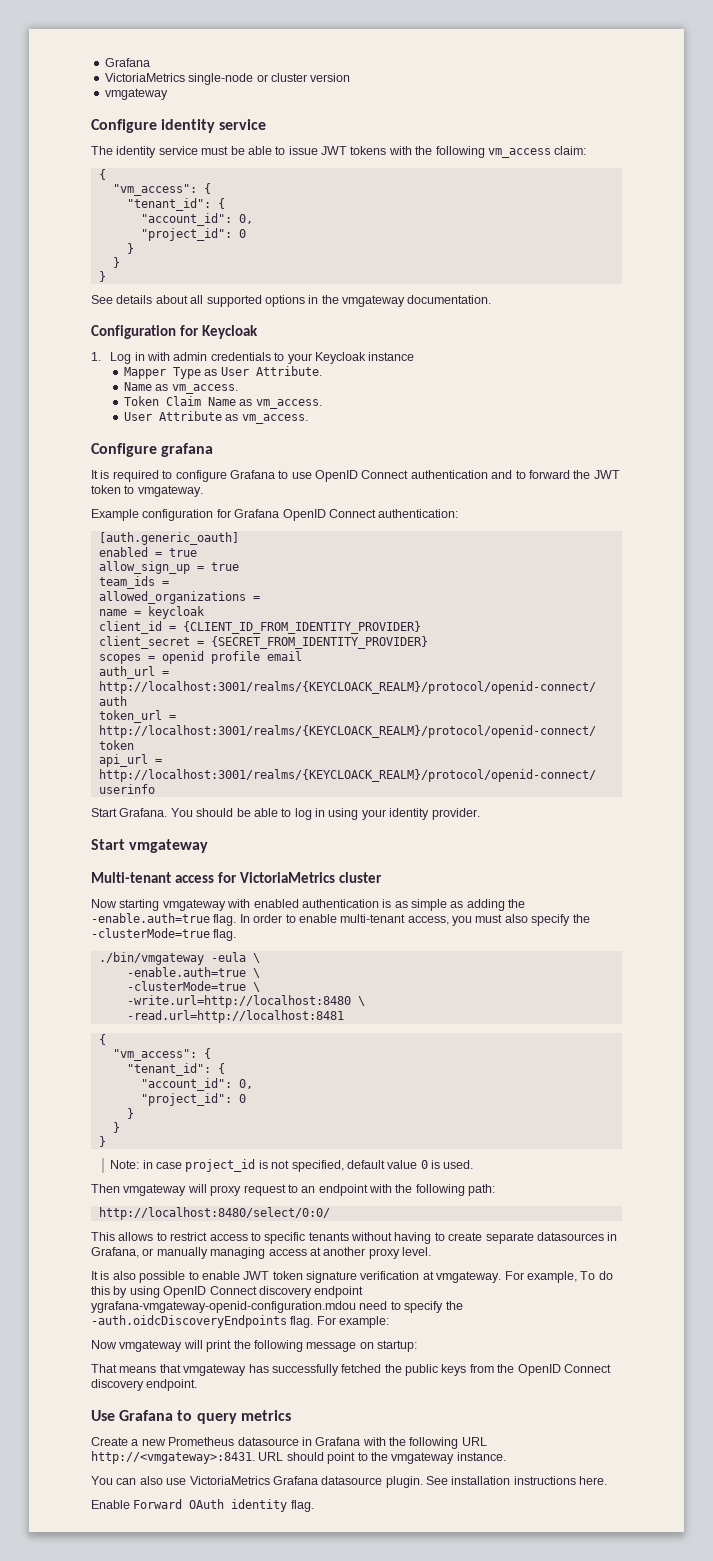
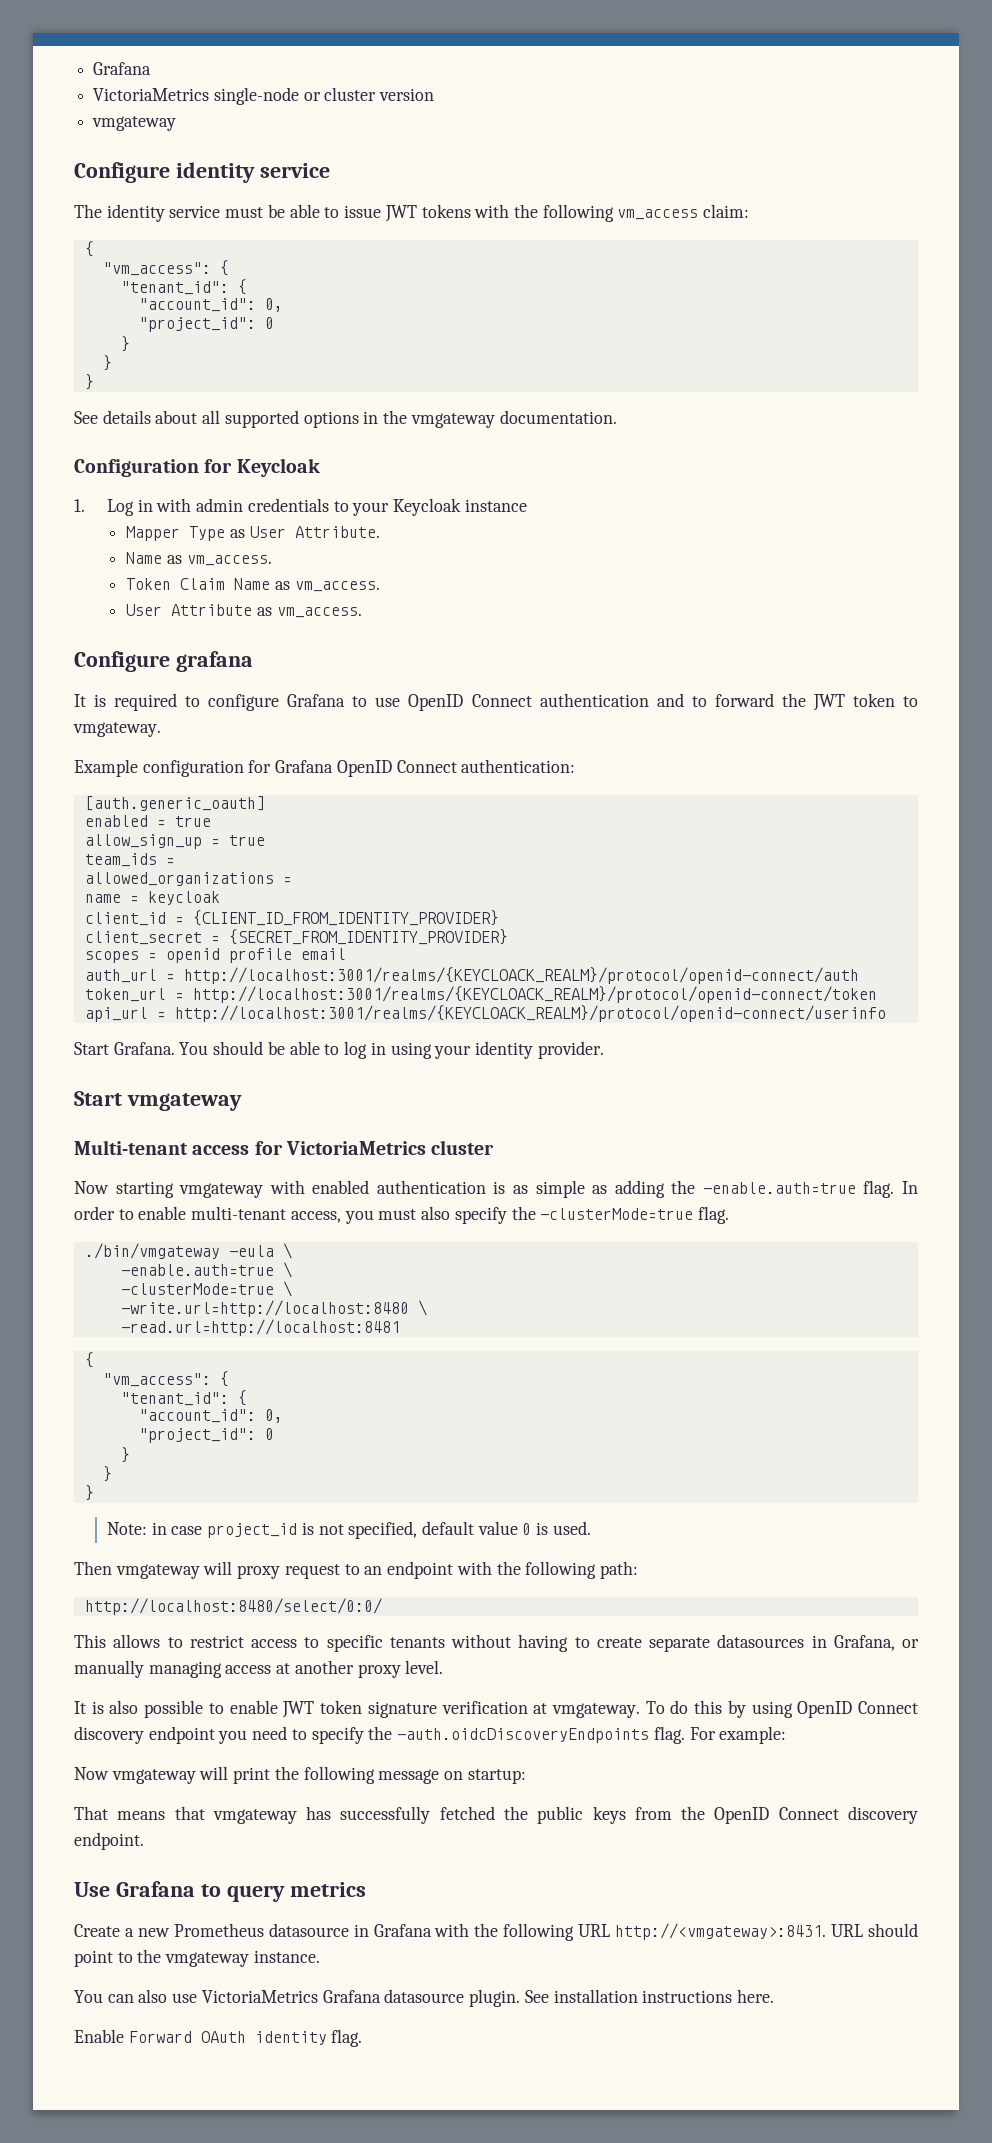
- For example, To do this by using OpenID Connect discovery endpoint ygrafana-vmgateway-openid-configuration.mdou need to specify the -auth.oidcDiscoveryEndpoints flag.
+ To do this by using OpenID Connect discovery endpoint you need to specify the -auth.oidcDiscoveryEndpoints flag.

